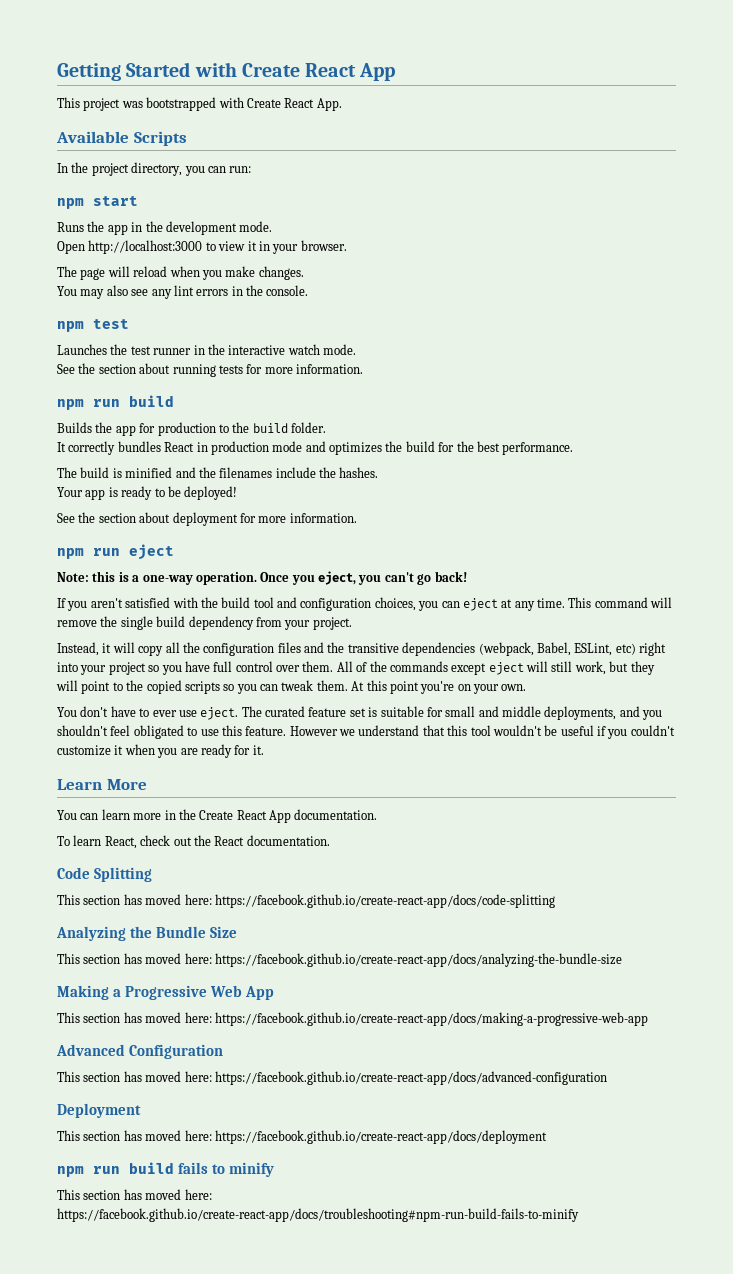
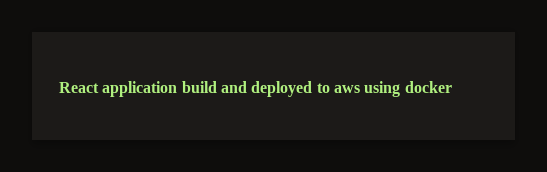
- Getting Started with Create React App
- This project was bootstrapped with Create React App.
- Available Scripts
- In the project directory, you can run:
- npm start
- Runs the app in the development mode.
- Open http://localhost:3000 to view it in your browser.
- The page will reload when you make changes.
- You may also see any lint errors in the console.
- npm test
- Launches the test runner in the interactive watch mode.
- See the section about running tests for more information.
- npm run build
- Builds the app for production to the build folder.
- It correctly bundles React in production mode and optimizes the build for the best performance.
- The build is minified and the filenames include the hashes.
- Your app is ready to be deployed!
- See the section about deployment for more information.
- npm run eject
- Note: this is a one-way operation. Once you eject, you can't go back!
- If you aren't satisfied with the build tool and configuration choices, you can eject at any time. This command will remove the single build dependency from your project.
- Instead, it will copy all the configuration files and the transitive dependencies (webpack, Babel, ESLint, etc) right into your project so you have full control over them. All of the commands except eject will still work, but they will point to the copied scripts so you can tweak them. At this point you're on your own.
- You don't have to ever use eject. The curated feature set is suitable for small and middle deployments, and you shouldn't feel obligated to use this feature. However we understand that this tool wouldn't be useful if you couldn't customize it when you are ready for it.
- Learn More
- You can learn more in the Create React App documentation.
- To learn React, check out the React documentation.
- Code Splitting
- This section has moved here: https://facebook.github.io/create-react-app/docs/code-splitting
- Analyzing the Bundle Size
- This section has moved here: https://facebook.github.io/create-react-app/docs/analyzing-the-bundle-size
- Making a Progressive Web App
- This section has moved here: https://facebook.github.io/create-react-app/docs/making-a-progressive-web-app
- Advanced Configuration
- This section has moved here: https://facebook.github.io/create-react-app/docs/advanced-configuration
- Deployment
- This section has moved here: https://facebook.github.io/create-react-app/docs/deployment
- npm run build fails to minify
- This section has moved here: https://facebook.github.io/create-react-app/docs/troubleshooting#npm-run-build-fails-to-minify
+ React application build and deployed to aws using docker

